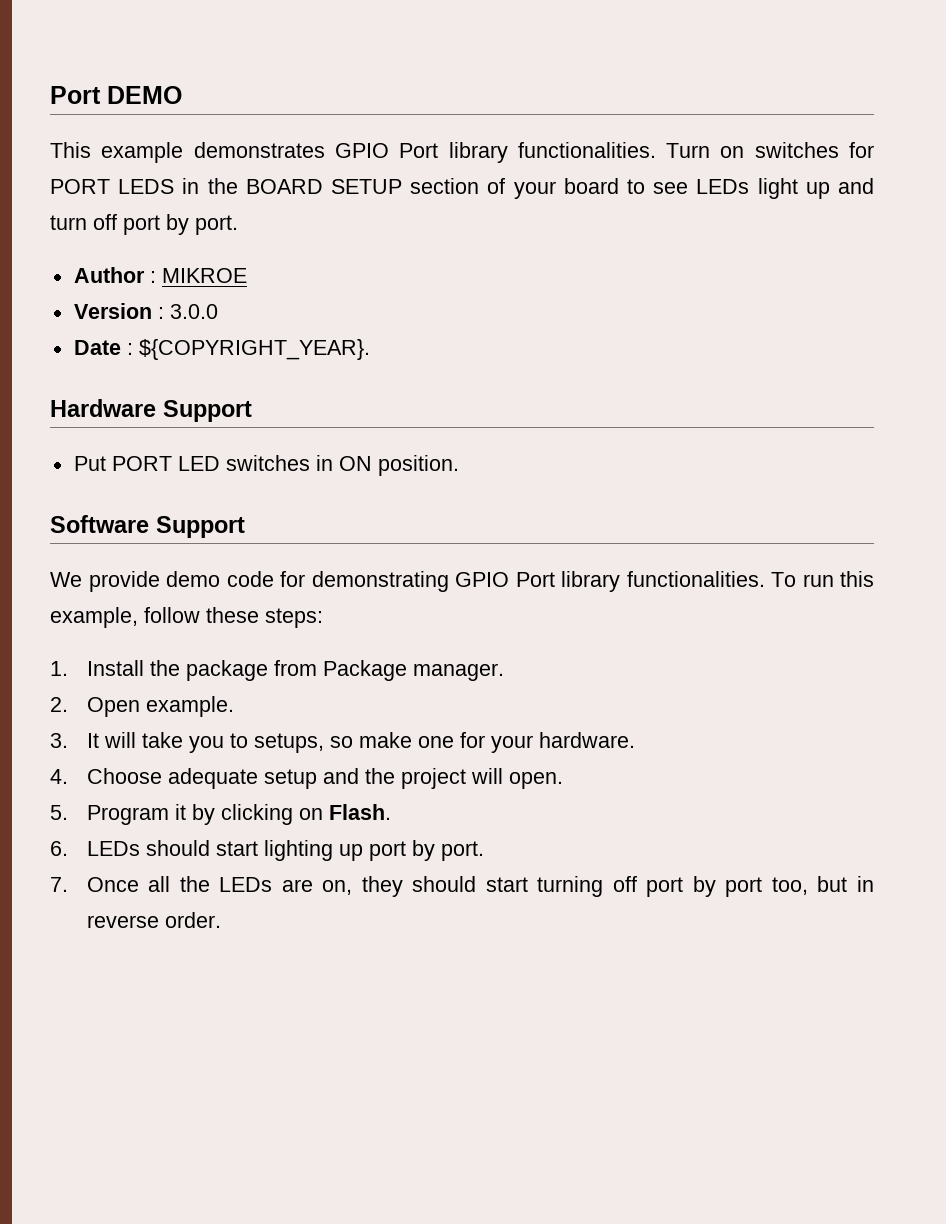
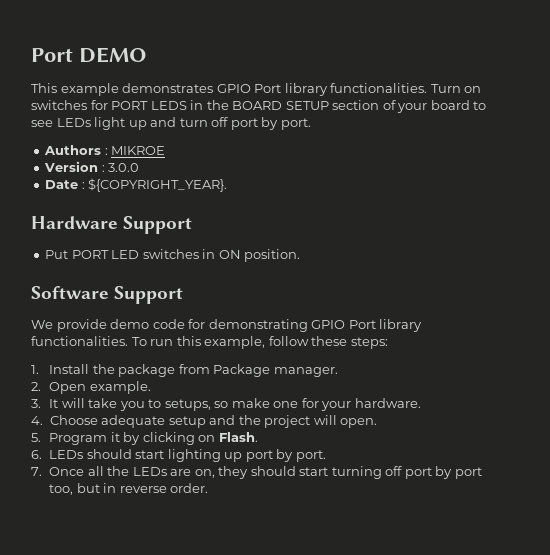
- Author : MIKROE
+ Authors : MIKROE

